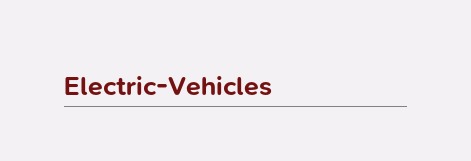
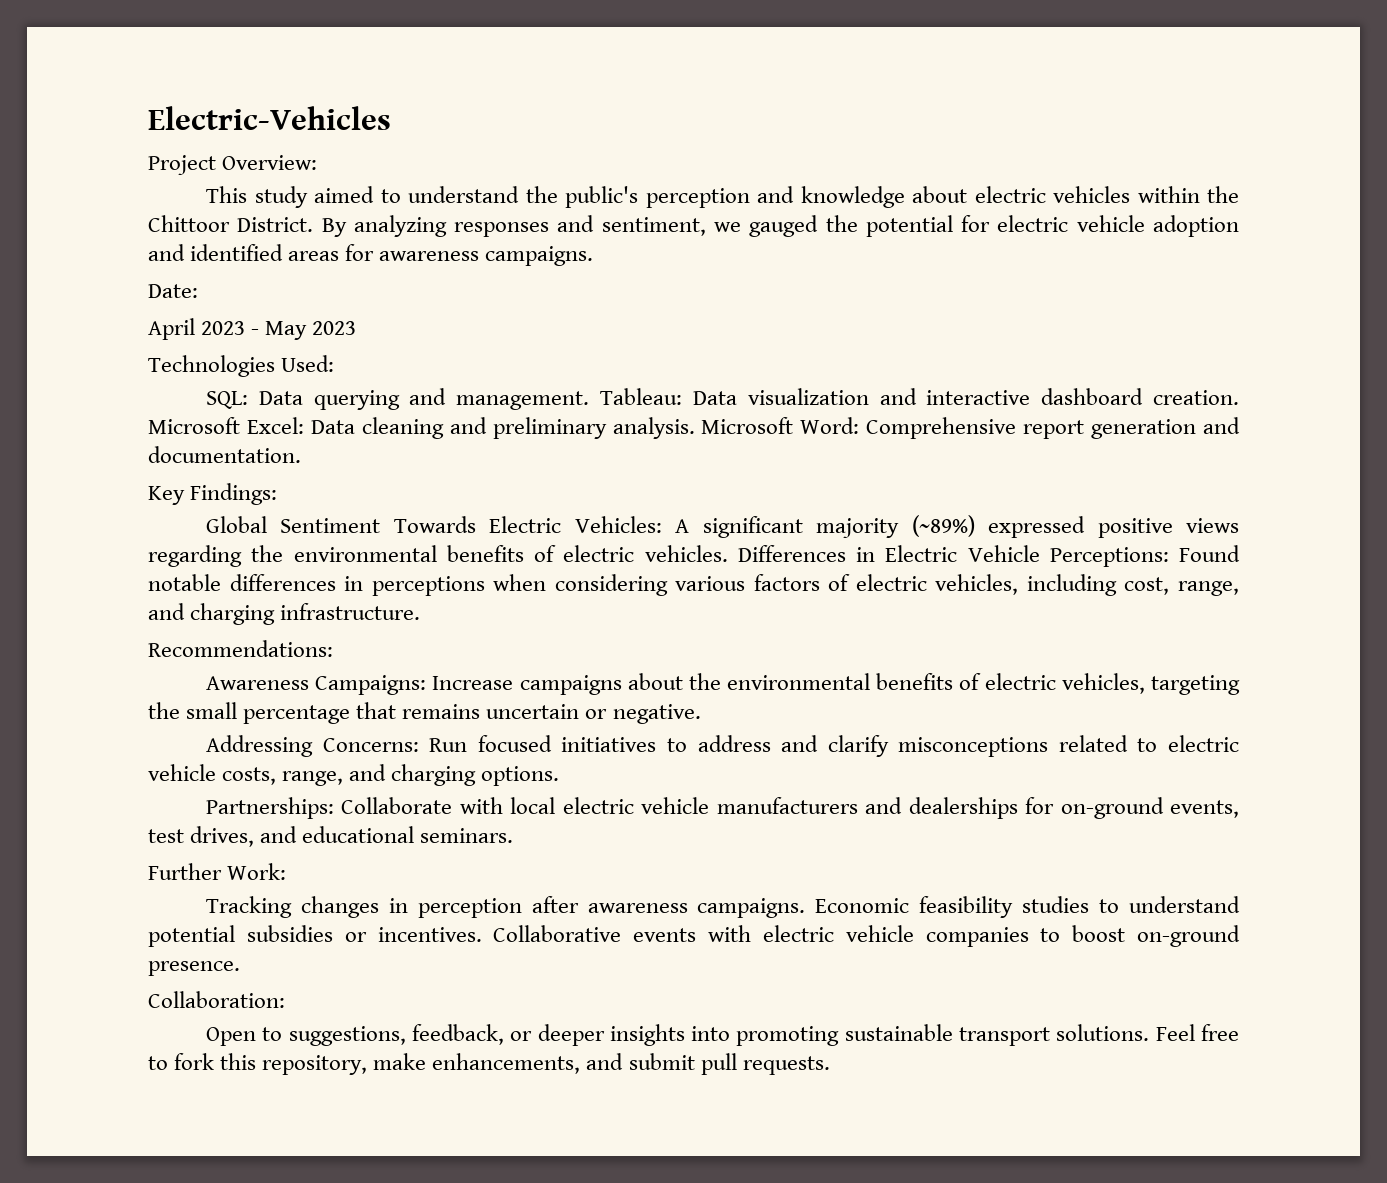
+ Project Overview:
+ This study aimed to understand the public's perception and knowledge about electric vehicles within the Chittoor District. By analyzing responses and sentiment, we gauged the potential for electric vehicle adoption and identified areas for awareness campaigns.
+ Date:
+ April 2023 - May 2023
+ Technologies Used:
+ SQL: Data querying and management. Tableau: Data visualization and interactive dashboard creation. Microsoft Excel: Data cleaning and preliminary analysis. Microsoft Word: Comprehensive report generation and documentation.
+ Key Findings:
+ Global Sentiment Towards Electric Vehicles: A significant majority (~89%) expressed positive views regarding the environmental benefits of electric vehicles. Differences in Electric Vehicle Perceptions: Found notable differences in perceptions when considering various factors of electric vehicles, including cost, range, and charging infrastructure.
+ Recommendations:
+ Awareness Campaigns: Increase campaigns about the environmental benefits of electric vehicles, targeting the small percentage that remains uncertain or negative.
+ Addressing Concerns: Run focused initiatives to address and clarify misconceptions related to electric vehicle costs, range, and charging options.
+ Partnerships: Collaborate with local electric vehicle manufacturers and dealerships for on-ground events, test drives, and educational seminars.
+ Further Work:
+ Tracking changes in perception after awareness campaigns. Economic feasibility studies to understand potential subsidies or incentives. Collaborative events with electric vehicle companies to boost on-ground presence.
+ Collaboration:
+ Open to suggestions, feedback, or deeper insights into promoting sustainable transport solutions. Feel free to fork this repository, make enhancements, and submit pull requests.

